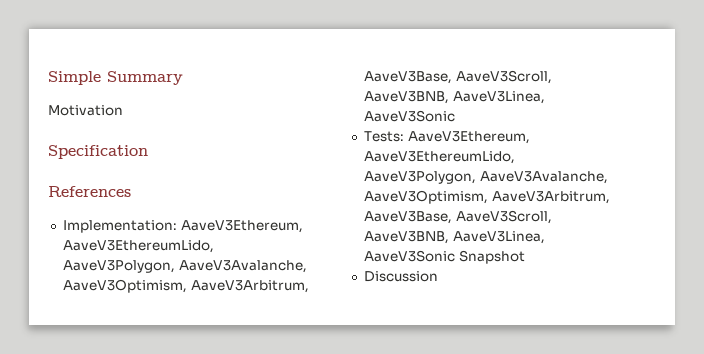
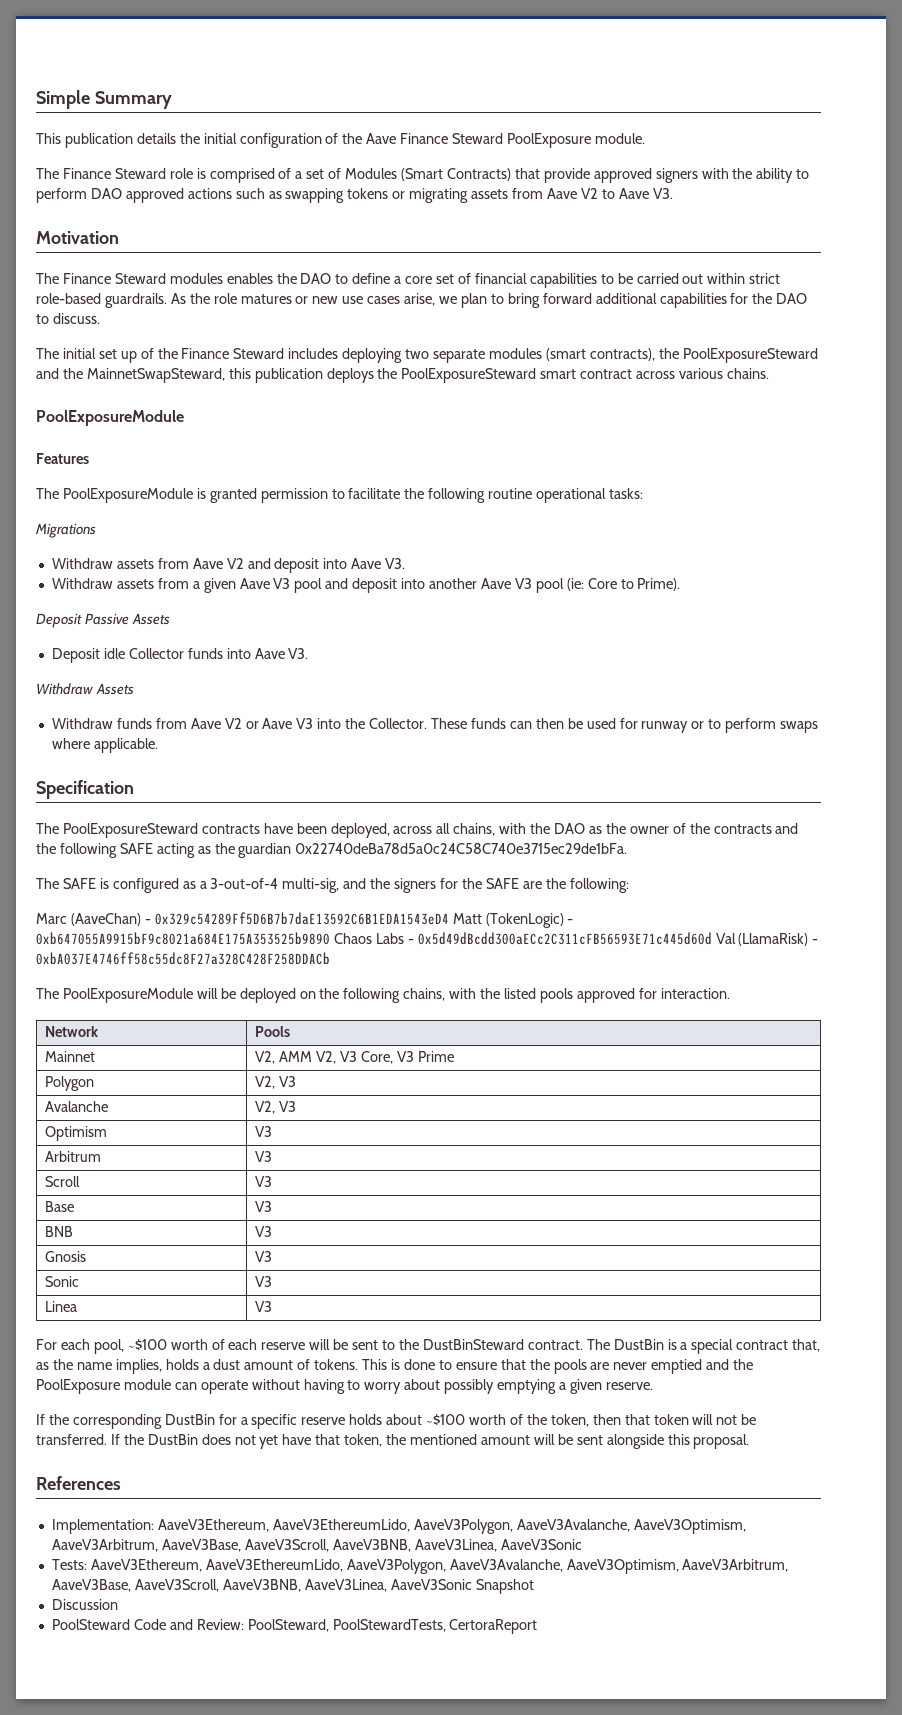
+ This publication details the initial configuration of the Aave Finance Steward PoolExposure module.
+ The Finance Steward role is comprised of a set of Modules (Smart Contracts) that provide approved signers with the ability to perform DAO approved actions such as swapping tokens or migrating assets from Aave V2 to Aave V3.
  Motivation
+ The Finance Steward modules enables the DAO to define a core set of financial capabilities to be carried out within strict role-based guardrails. As the role matures or new use cases arise, we plan to bring forward additional capabilities for the DAO to discuss.
+ The initial set up of the Finance Steward includes deploying two separate modules (smart contracts), the PoolExposureSteward and the MainnetSwapSteward, this publication deploys the PoolExposureSteward smart contract across various chains.
+ PoolExposureModule
+ Features
+ The PoolExposureModule is granted permission to facilitate the following routine operational tasks:
+ Migrations
+ Withdraw assets from Aave V2 and deposit into Aave V3.
+ Withdraw assets from a given Aave V3 pool and deposit into another Aave V3 pool (ie: Core to Prime).
+ Deposit Passive Assets
+ Deposit idle Collector funds into Aave V3.
+ Withdraw Assets
+ Withdraw funds from Aave V2 or Aave V3 into the Collector. These funds can then be used for runway or to perform swaps where applicable.
  Specification
+ The PoolExposureSteward contracts have been deployed, across all chains, with the DAO as the owner of the contracts and the following SAFE acting as the guardian 0x22740deBa78d5a0c24C58C740e3715ec29de1bFa.
+ The SAFE is configured as a 3-out-of-4 multi-sig, and the signers for the SAFE are the following:
+ Marc (AaveChan) - 0x329c54289Ff5D6B7b7daE13592C6B1EDA1543eD4 Matt (TokenLogic) - 0xb647055A9915bF9c8021a684E175A353525b9890 Chaos Labs - 0x5d49dBcdd300aECc2C311cFB56593E71c445d60d Val (LlamaRisk) - 0xbA037E4746ff58c55dc8F27a328C428F258DDACb
+ The PoolExposureModule will be deployed on the following chains, with the listed pools approved for interaction.
+ Network | Pools
+ Mainnet | V2, AMM V2, V3 Core, V3 Prime
+ Polygon | V2, V3
+ Avalanche | V2, V3
+ Optimism | V3
+ Arbitrum | V3
+ Scroll | V3
+ Base | V3
+ BNB | V3
+ Gnosis | V3
+ Sonic | V3
+ Linea | V3
+ For each pool, ~$100 worth of each reserve will be sent to the DustBinSteward contract. The DustBin is a special contract that, as the name implies, holds a dust amount of tokens. This is done to ensure that the pools are never emptied and the PoolExposure module can operate without having to worry about possibly emptying a given reserve.
+ If the corresponding DustBin for a specific reserve holds about ~$100 worth of the token, then that token will not be transferred. If the DustBin does not yet have that token, the mentioned amount will be sent alongside this proposal.
+ PoolSteward Code and Review: PoolSteward, PoolStewardTests, CertoraReport

